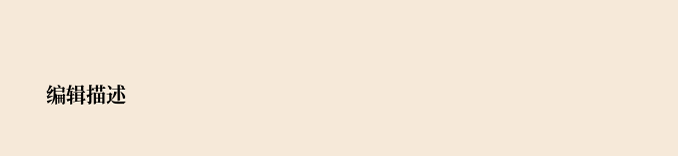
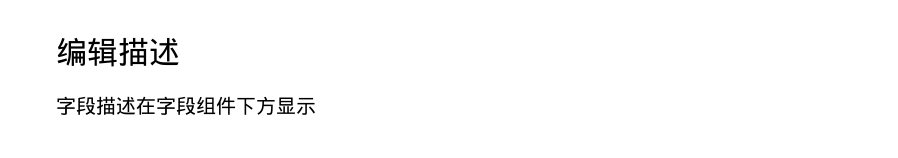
+ 字段描述在字段组件下方显示

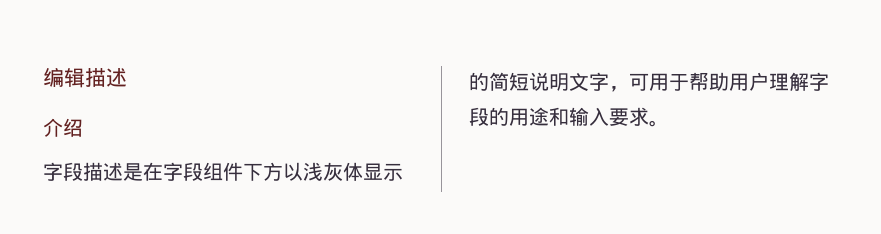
+ 介绍
- 字段描述在字段组件下方显示
+ 字段描述是在字段组件下方以浅灰体显示的简短说明文字，可用于帮助用户理解字段的用途和输入要求。

